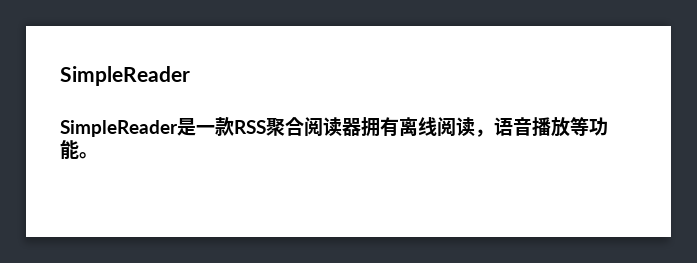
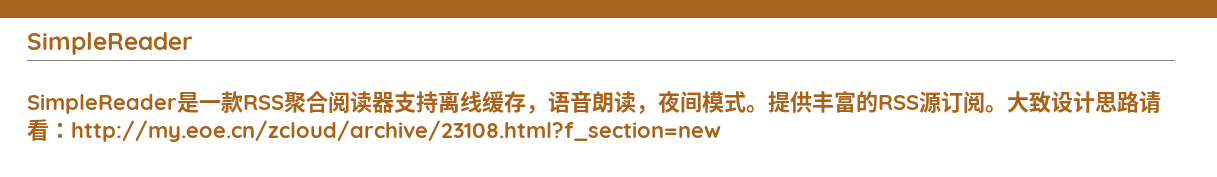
- SimpleReader是一款RSS聚合阅读器拥有离线阅读，语音播放等功能。
+ SimpleReader是一款RSS聚合阅读器支持离线缓存，语音朗读，夜间模式。提供丰富的RSS源订阅。大致设计思路请看：http://my.eoe.cn/zcloud/archive/23108.html?f_section=new

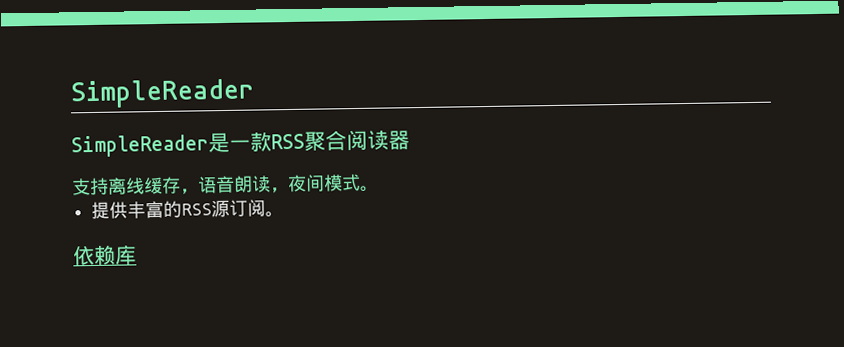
- SimpleReader是一款RSS聚合阅读器支持离线缓存，语音朗读，夜间模式。提供丰富的RSS源订阅。大致设计思路请看：http://my.eoe.cn/zcloud/archive/23108.html?f_section=new
+ SimpleReader是一款RSS聚合阅读器
+ 支持离线缓存，语音朗读，夜间模式。
+ 提供丰富的RSS源订阅。
+ 依赖库

